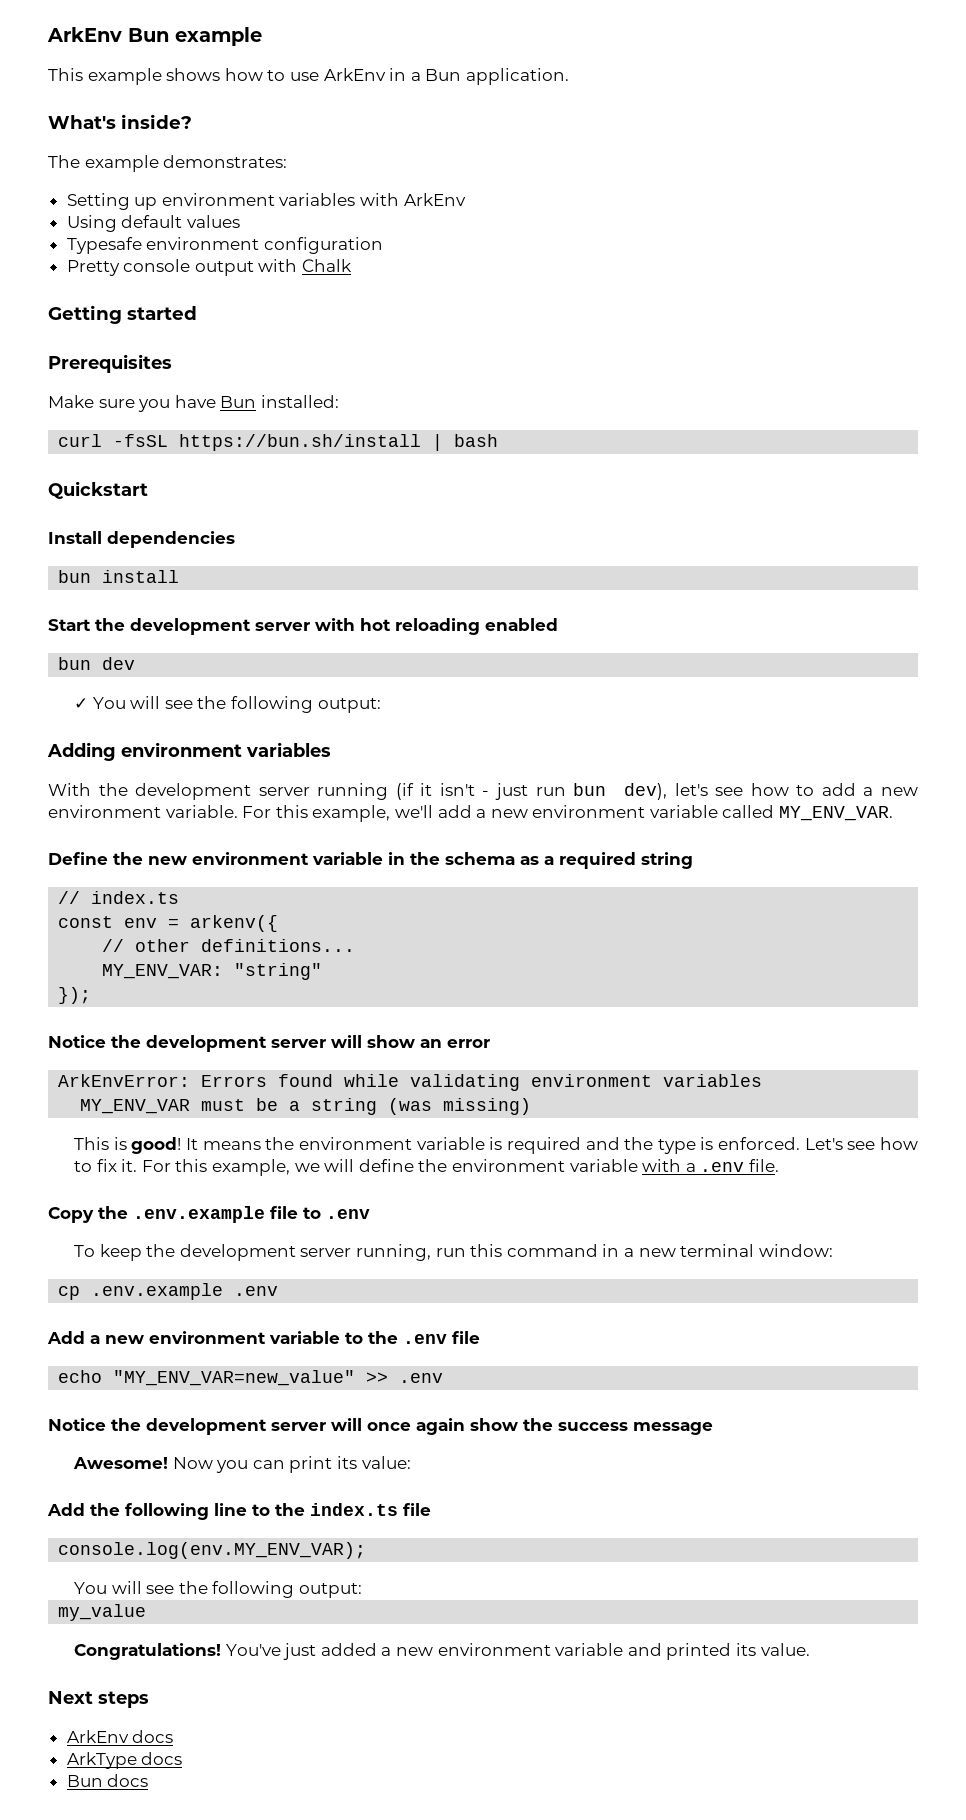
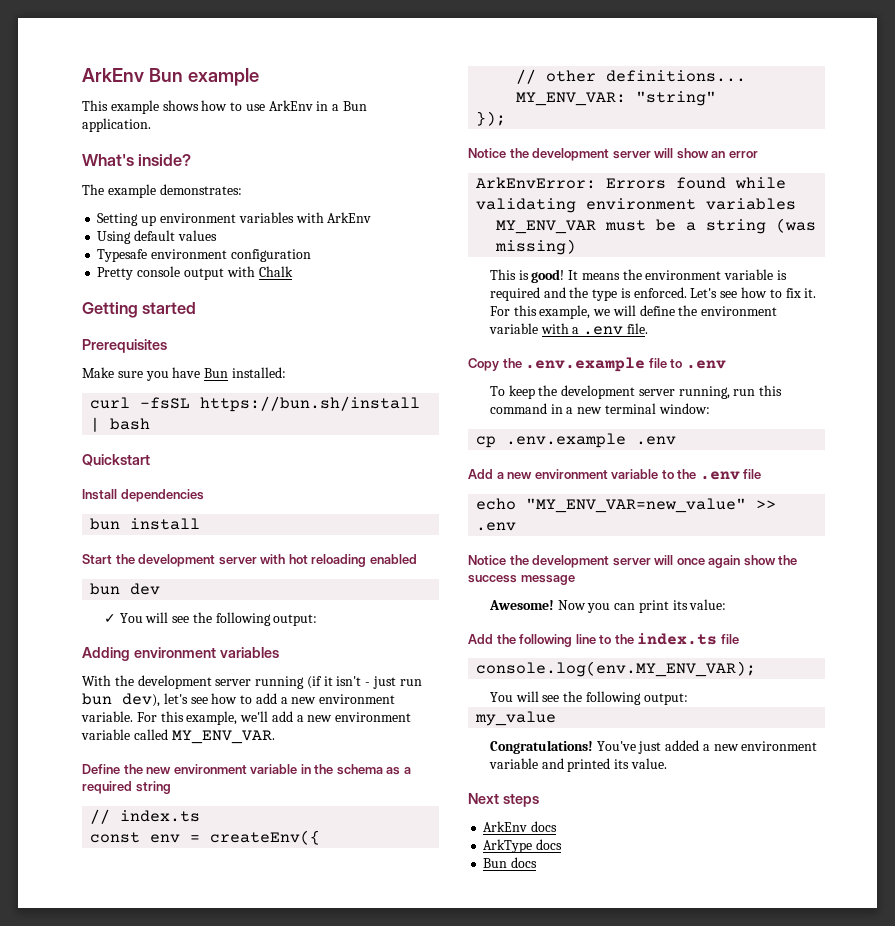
- const env = arkenv({
+ const env = createEnv({

